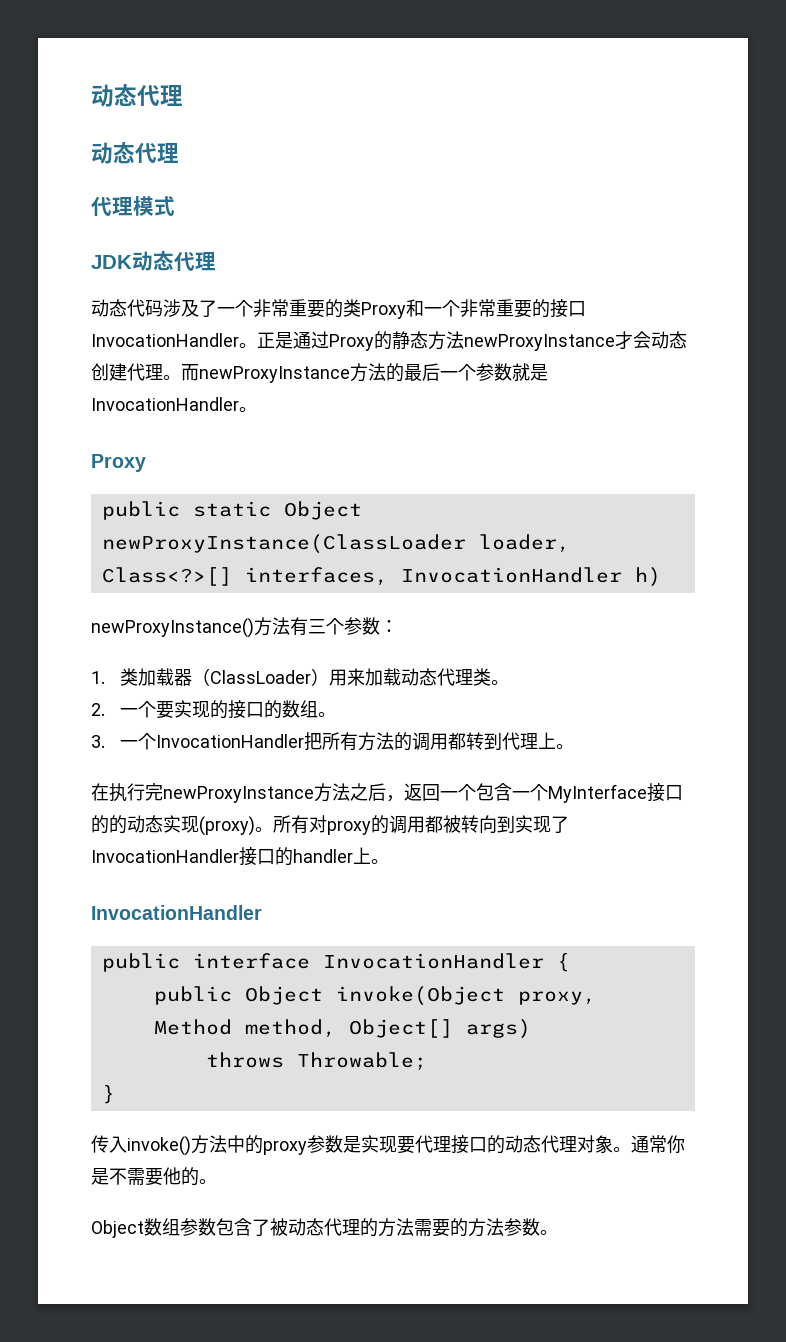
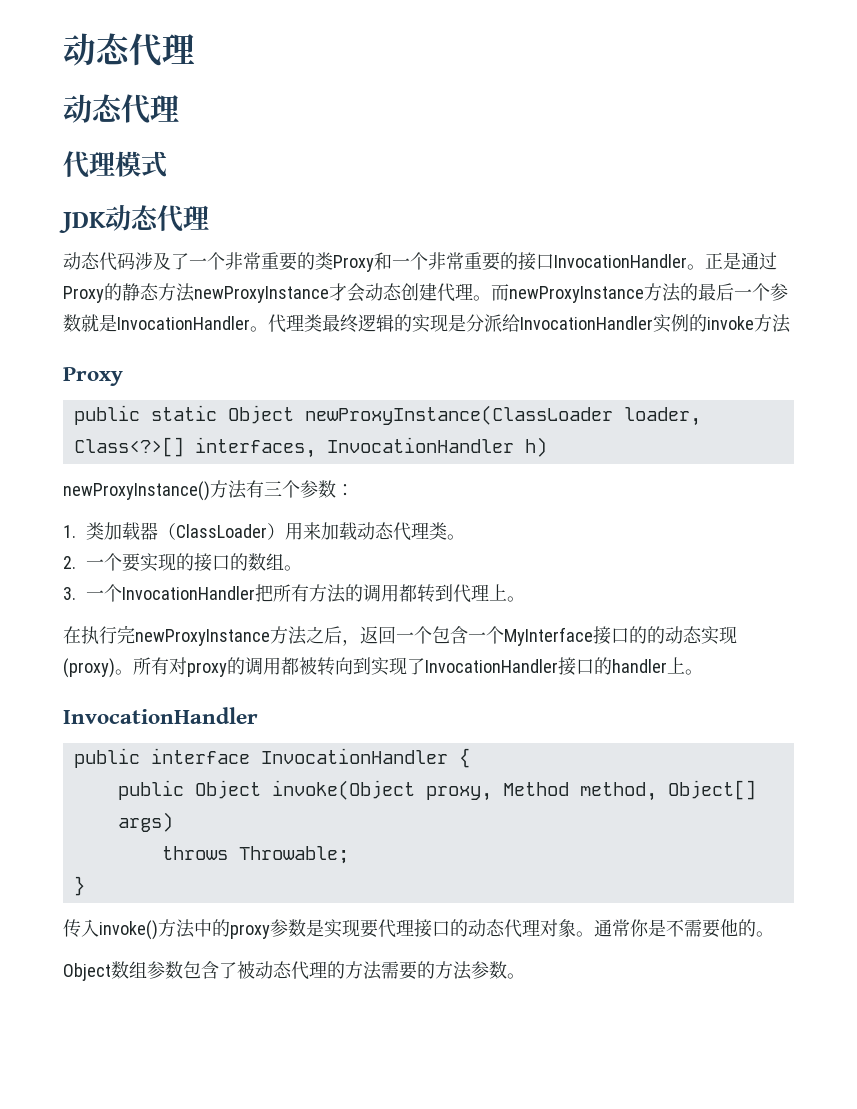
+ 代理类最终逻辑的实现是分派给InvocationHandler实例的invoke方法

